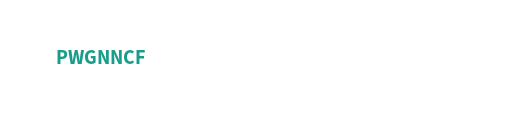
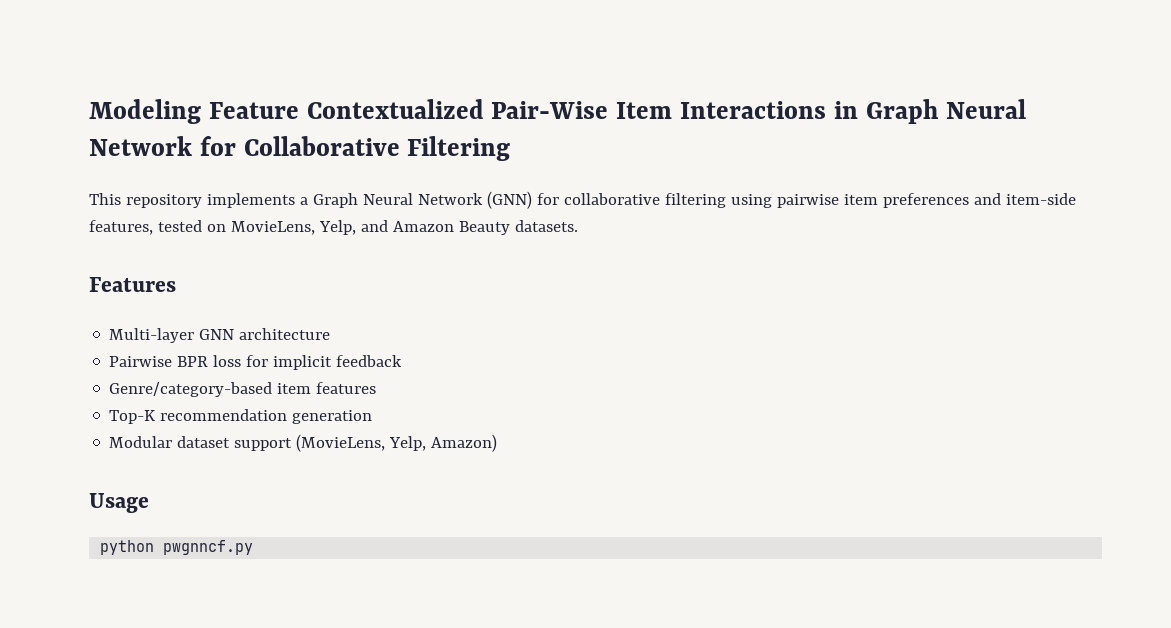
- PWGNNCF
+ Modeling Feature Contextualized Pair-Wise Item Interactions in Graph Neural Network for Collaborative Filtering
+ This repository implements a Graph Neural Network (GNN) for collaborative filtering using pairwise item preferences and item-side features, tested on MovieLens, Yelp, and Amazon Beauty datasets.
+ Features
+ Multi-layer GNN architecture
+ Pairwise BPR loss for implicit feedback
+ Genre/category-based item features
+ Top-K recommendation generation
+ Modular dataset support (MovieLens, Yelp, Amazon)
+ Usage
+ python pwgnncf.py

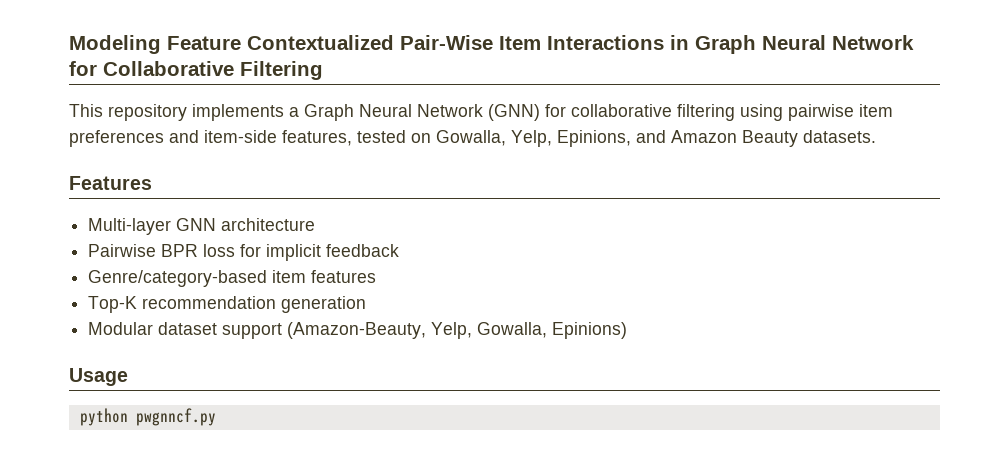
- This repository implements a Graph Neural Network (GNN) for collaborative filtering using pairwise item preferences and item-side features, tested on MovieLens, Yelp, and Amazon Beauty datasets.
+ This repository implements a Graph Neural Network (GNN) for collaborative filtering using pairwise item preferences and item-side features, tested on Gowalla, Yelp, Epinions, and Amazon Beauty datasets.
- Modular dataset support (MovieLens, Yelp, Amazon)
+ Modular dataset support (Amazon-Beauty, Yelp, Gowalla, Epinions)

